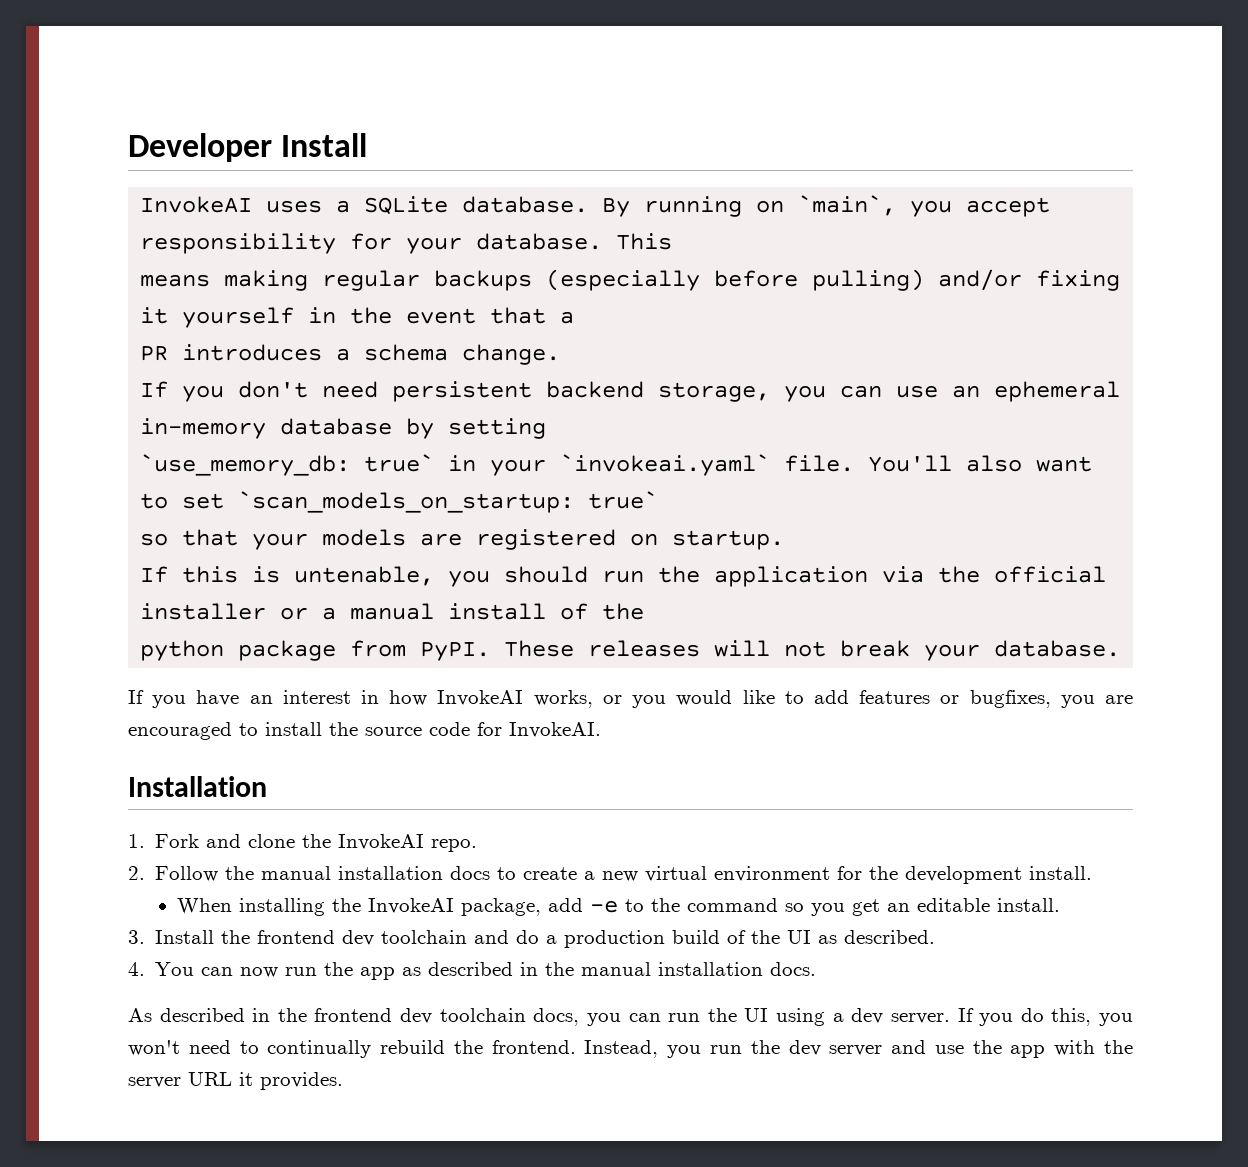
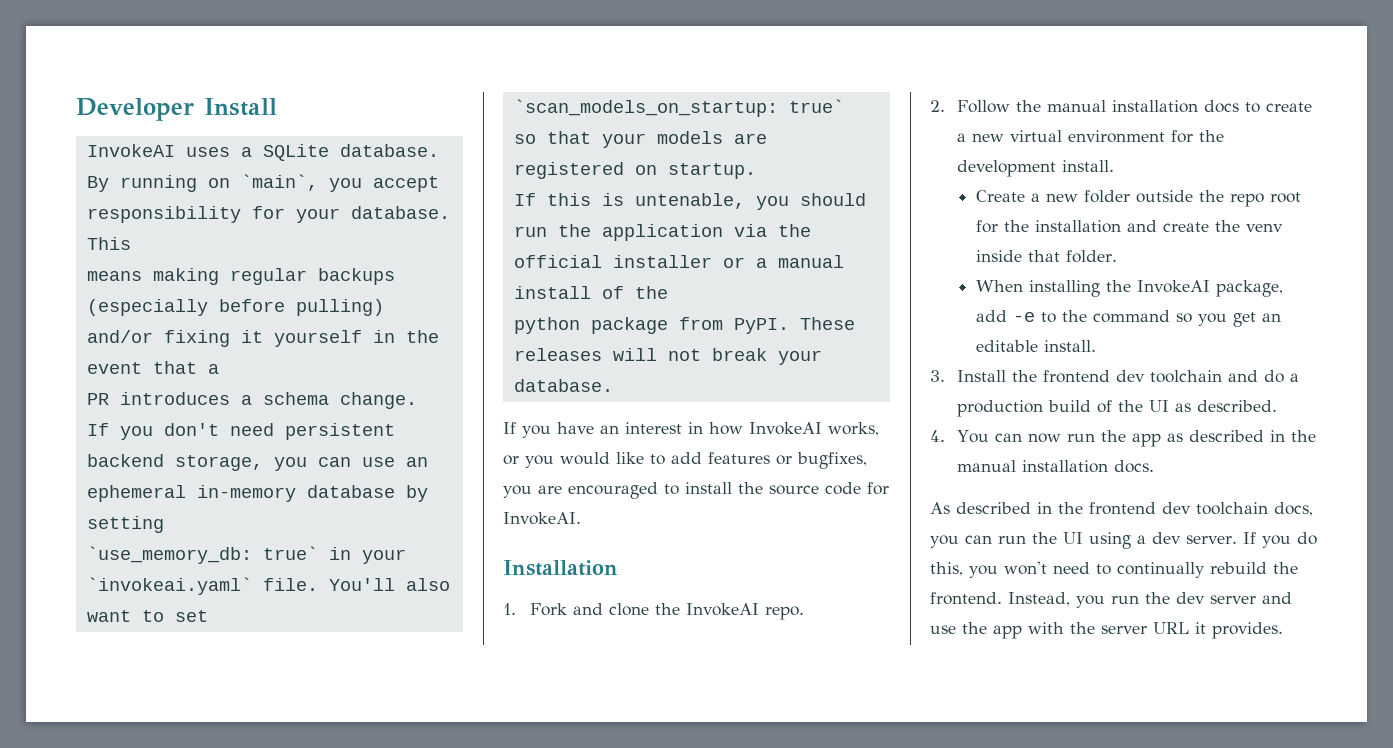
+ Create a new folder outside the repo root for the installation and create the venv inside that folder.

